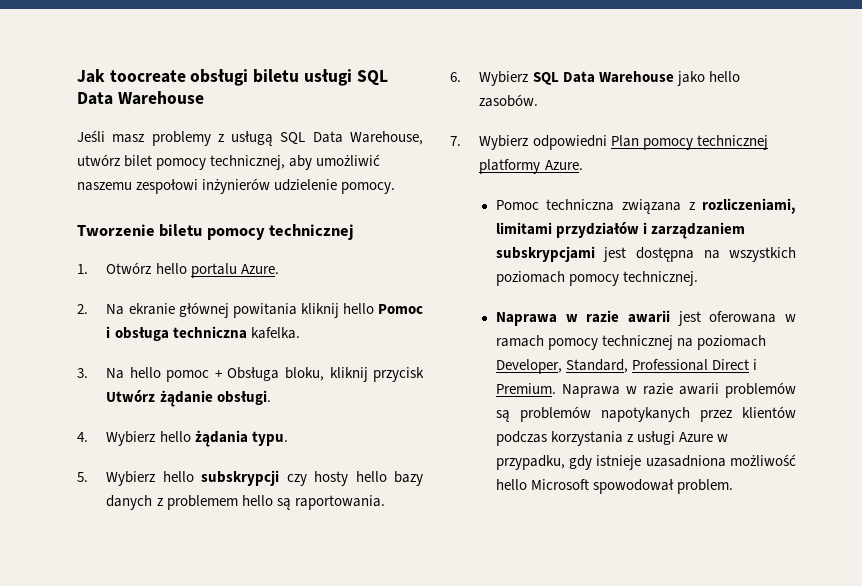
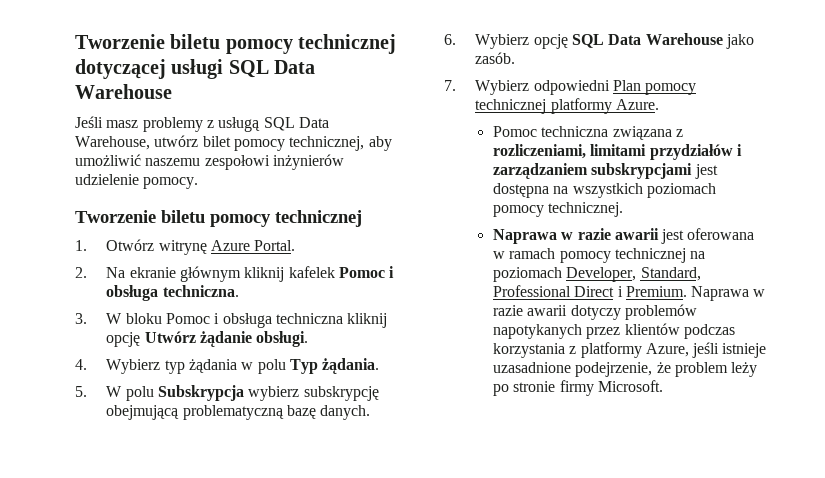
- Jak toocreate obsługi biletu usługi SQL Data Warehouse
+ Tworzenie biletu pomocy technicznej dotyczącej usługi SQL Data Warehouse
- 1. Otwórz hello portalu Azure.
+ 1. Otwórz witrynę Azure Portal.
- 2. Na ekranie głównej powitania kliknij hello Pomoc i obsługa techniczna kafelka.
- 3. Na hello pomoc + Obsługa bloku, kliknij przycisk Utwórz żądanie obsługi.
+ 2. Na ekranie głównym kliknij kafelek Pomoc i obsługa techniczna.
+ 3. W bloku Pomoc i obsługa techniczna kliknij opcję Utwórz żądanie obsługi.
- 4. Wybierz hello żądania typu.
- 5. Wybierz hello subskrypcji czy hosty hello bazy danych z problemem hello są raportowania.
- 6. Wybierz SQL Data Warehouse jako hello zasobów.
+ 4. Wybierz typ żądania w polu Typ żądania.
+ 5. W polu Subskrypcja wybierz subskrypcję obejmującą problematyczną bazę danych.
+ 6. Wybierz opcję SQL Data Warehouse jako zasób.
- Naprawa w razie awarii problemów są problemów napotykanych przez klientów podczas korzystania z usługi Azure w przypadku, gdy istnieje uzasadniona możliwość hello Microsoft spowodował problem.
+ Naprawa w razie awarii dotyczy problemów napotykanych przez klientów podczas korzystania z platformy Azure, jeśli istnieje uzasadnione podejrzenie, że problem leży po stronie firmy Microsoft.

